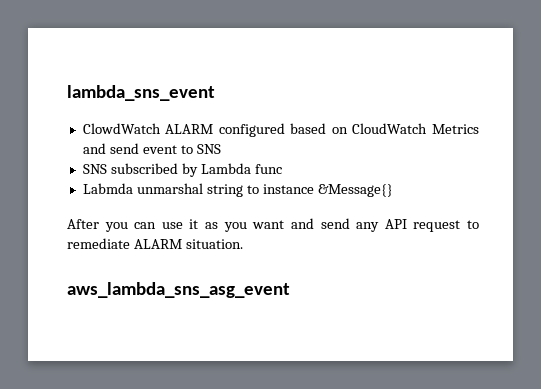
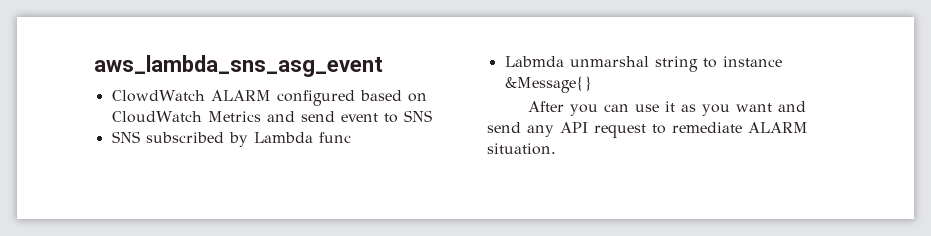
- lambda_sns_event
+ aws_lambda_sns_asg_event
- aws_lambda_sns_asg_event

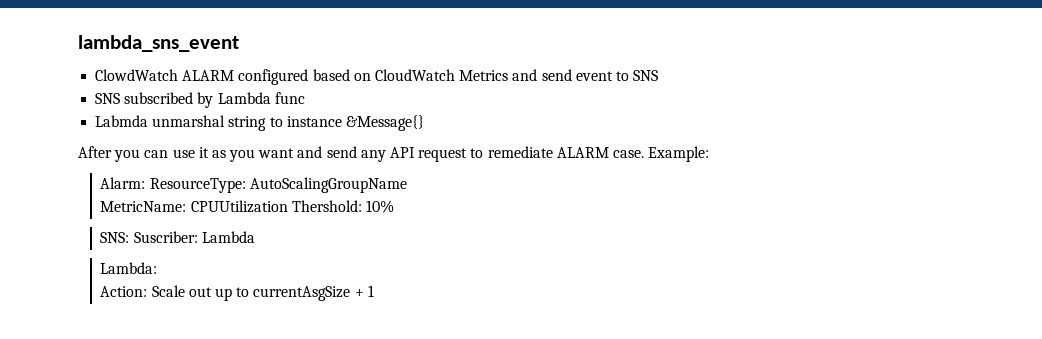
- aws_lambda_sns_asg_event
+ lambda_sns_event
- After you can use it as you want and send any API request to remediate ALARM situation.
+ After you can use it as you want and send any API request to remediate ALARM case. Example:
+ Alarm: ResourceType: AutoScalingGroupName
+ MetricName: CPUUtilization Thershold: 10%
+ SNS: Suscriber: Lambda
+ Lambda:
+ Action: Scale out up to currentAsgSize + 1

